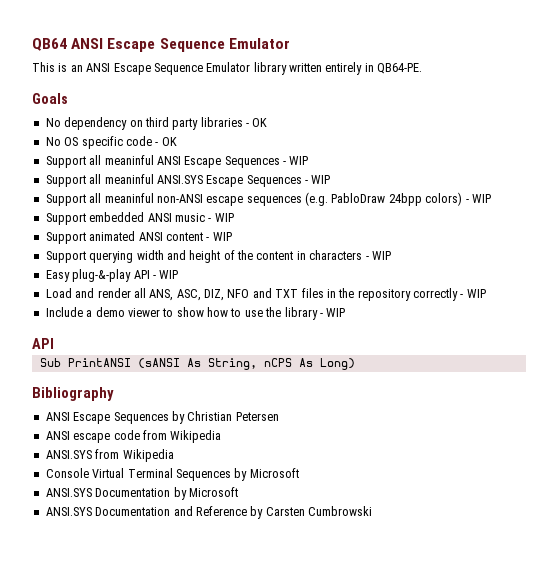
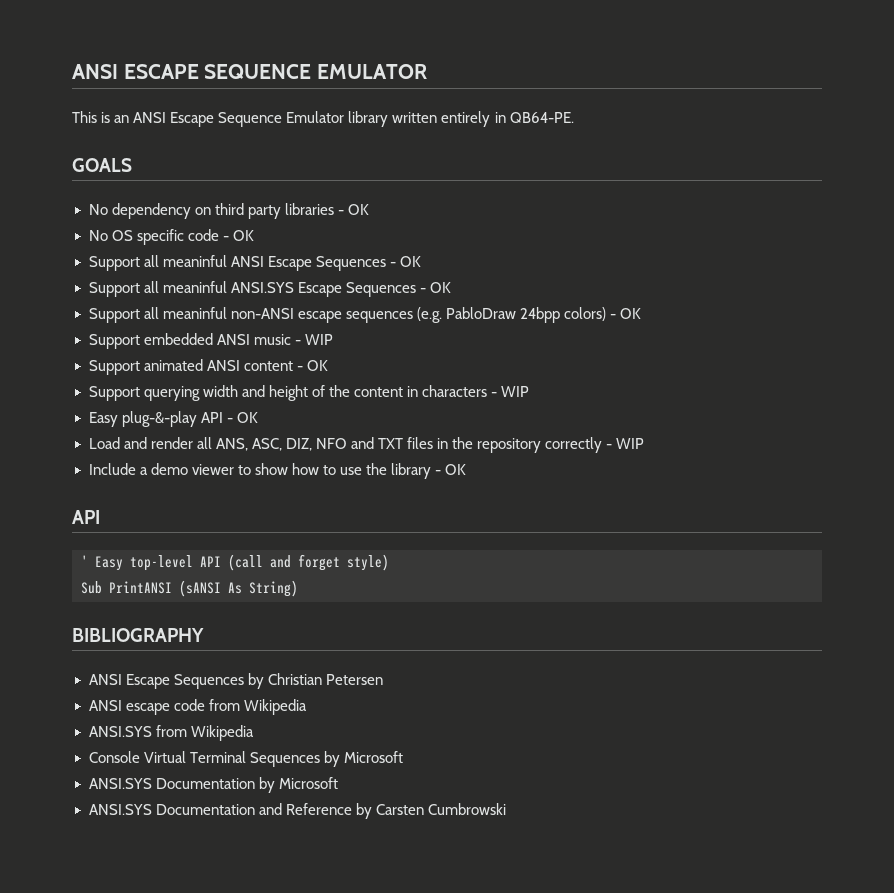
- QB64 ANSI Escape Sequence Emulator
+ ANSI ESCAPE SEQUENCE EMULATOR
- Goals
+ GOALS
- Support all meaninful ANSI Escape Sequences - WIP
+ Support all meaninful ANSI Escape Sequences - OK
- Support all meaninful ANSI.SYS Escape Sequences - WIP
+ Support all meaninful ANSI.SYS Escape Sequences - OK
- Support all meaninful non-ANSI escape sequences (e.g. PabloDraw 24bpp colors) - WIP
+ Support all meaninful non-ANSI escape sequences (e.g. PabloDraw 24bpp colors) - OK
- Support animated ANSI content - WIP
+ Support animated ANSI content - OK
- Easy plug-&-play API - WIP
+ Easy plug-&-play API - OK
- Include a demo viewer to show how to use the library - WIP
+ Include a demo viewer to show how to use the library - OK
  API
+ ' Easy top-level API (call and forget style)
- Sub PrintANSI (sANSI As String, nCPS As Long)
- Bibliography
+ Sub PrintANSI (sANSI As String)
+ BIBLIOGRAPHY

